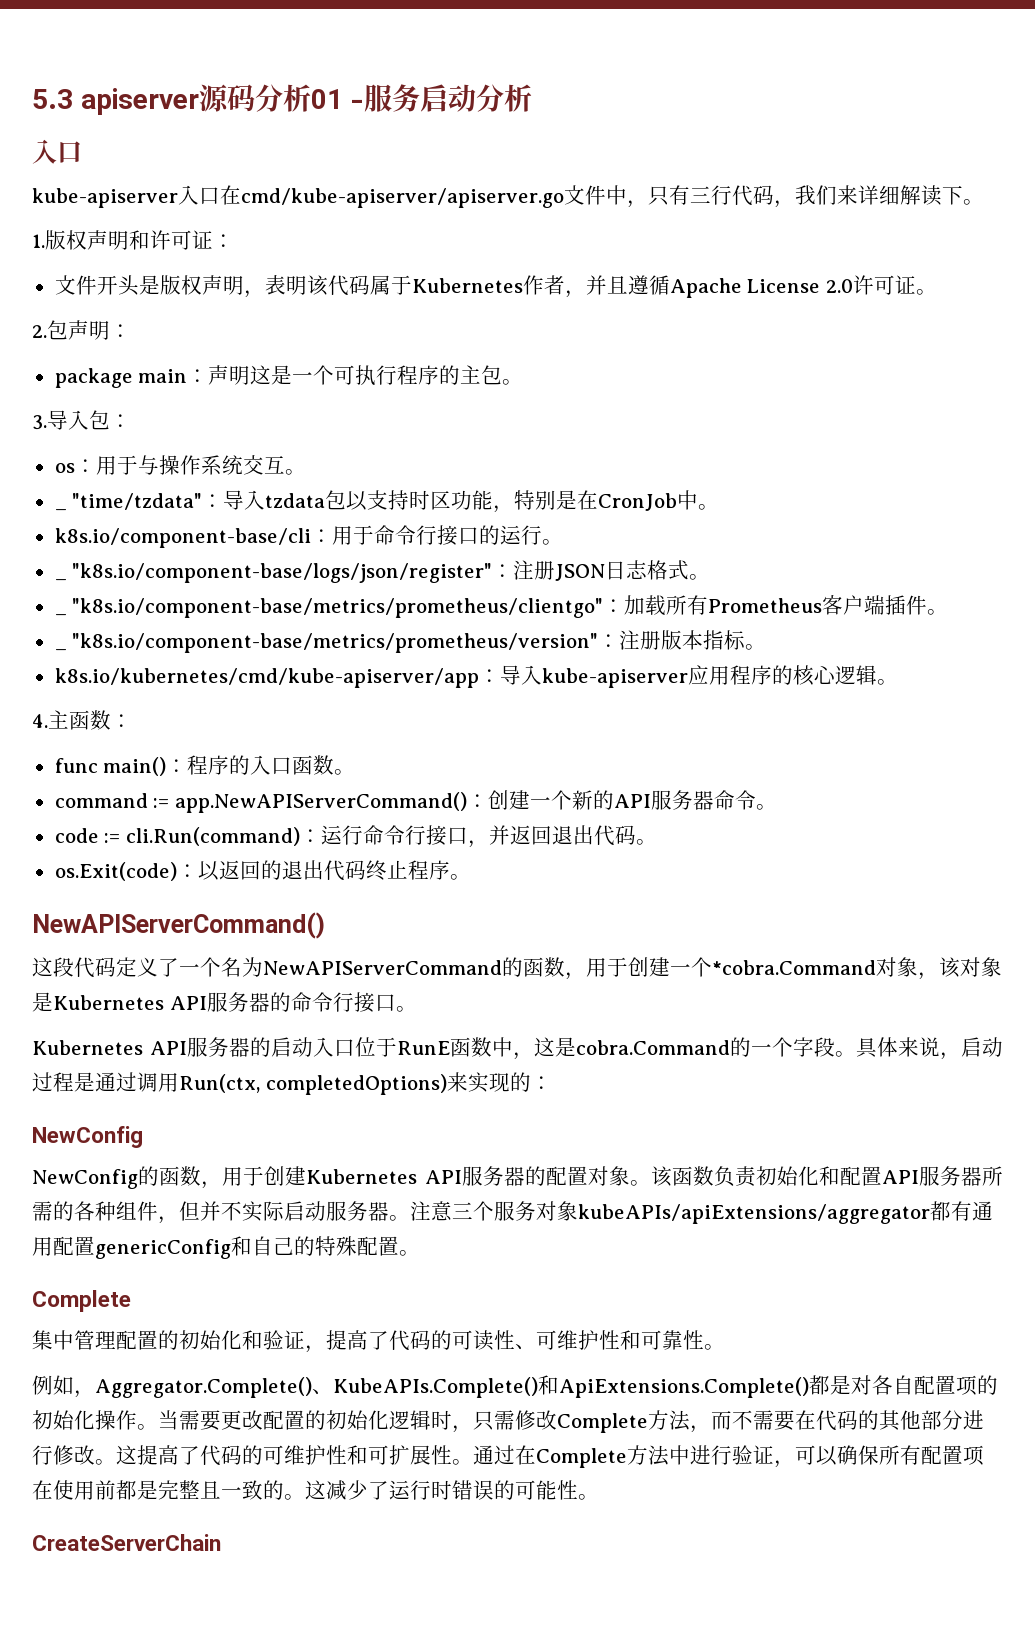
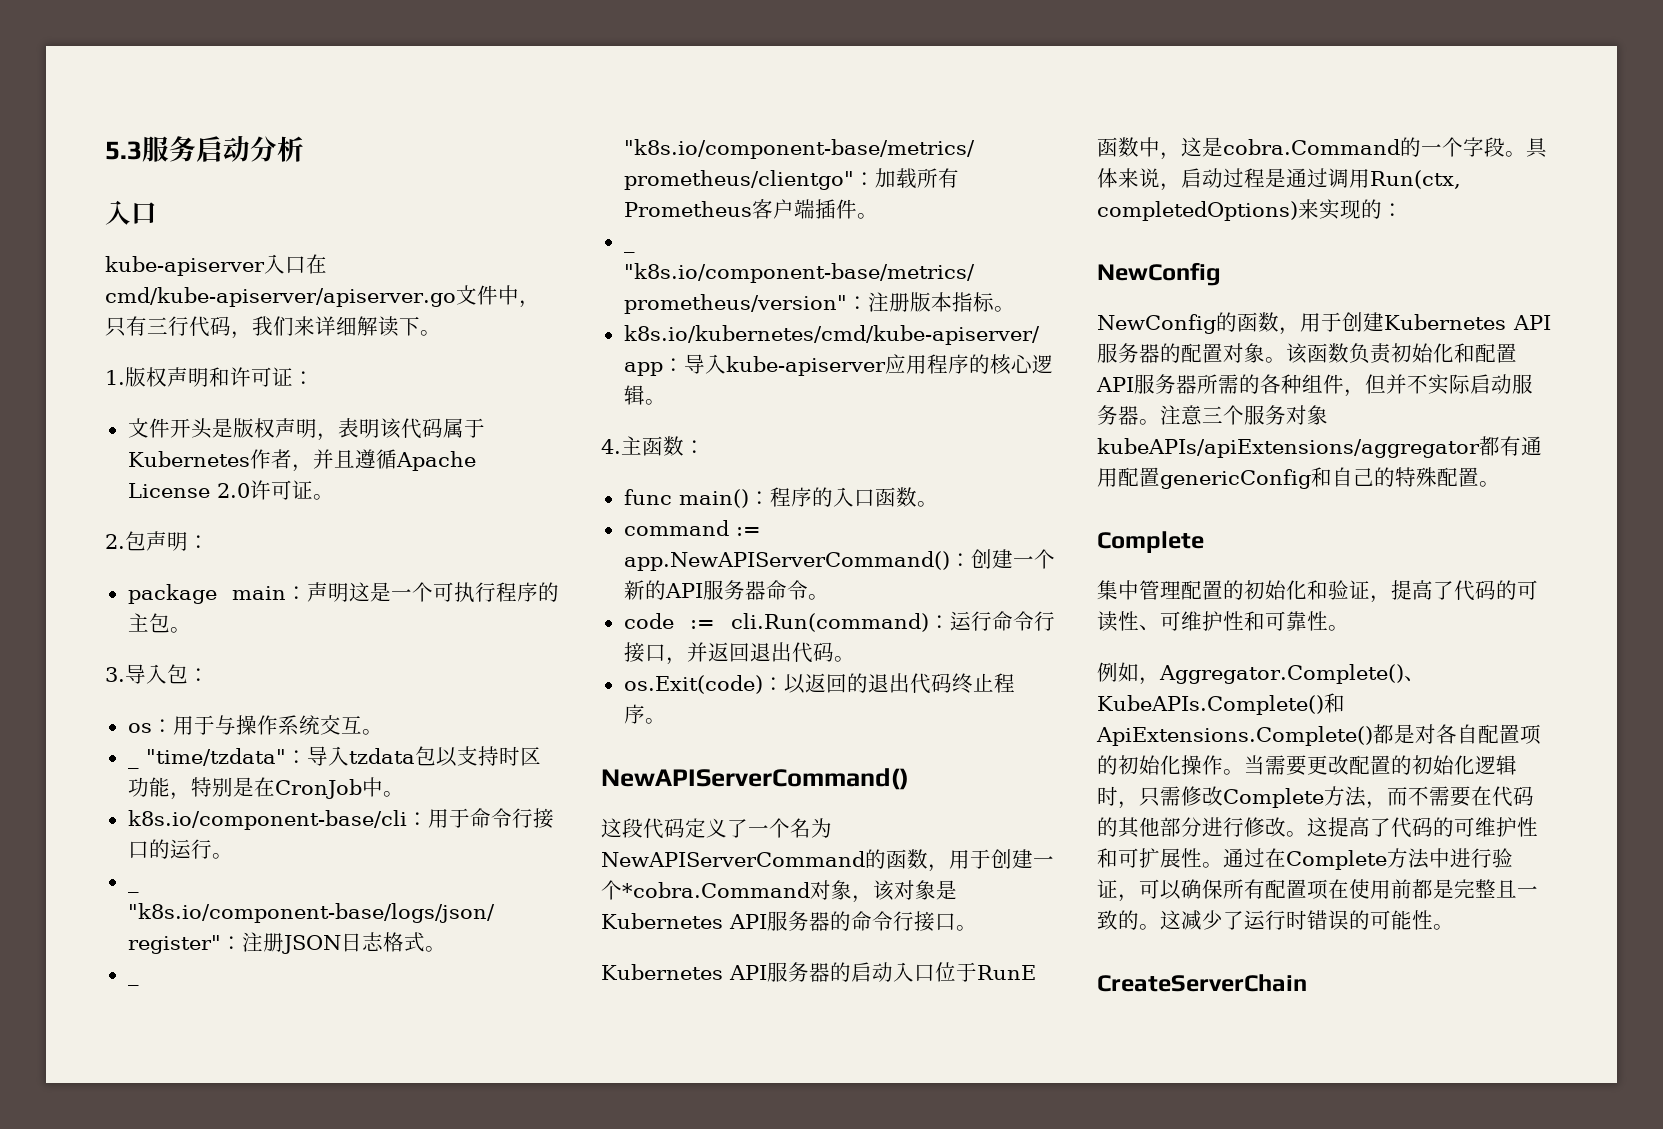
- 5.3 apiserver源码分析01 -服务启动分析
+ 5.3服务启动分析

